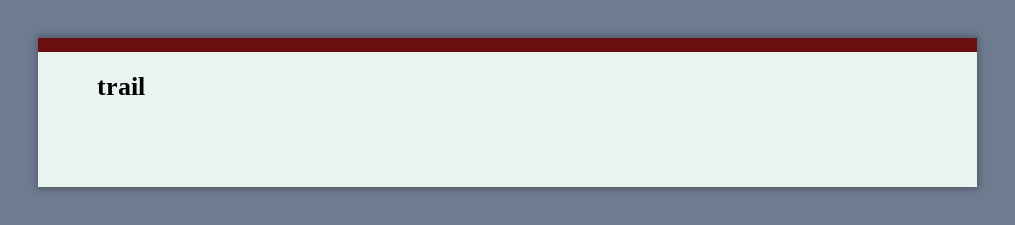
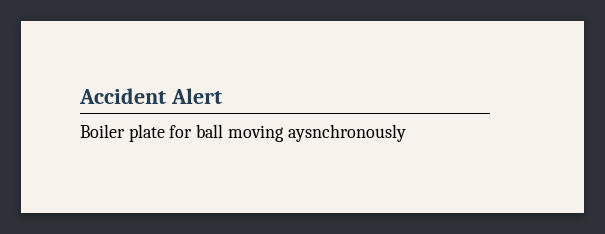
- trail
+ Accident Alert
+ Boiler plate for ball moving aysnchronously

